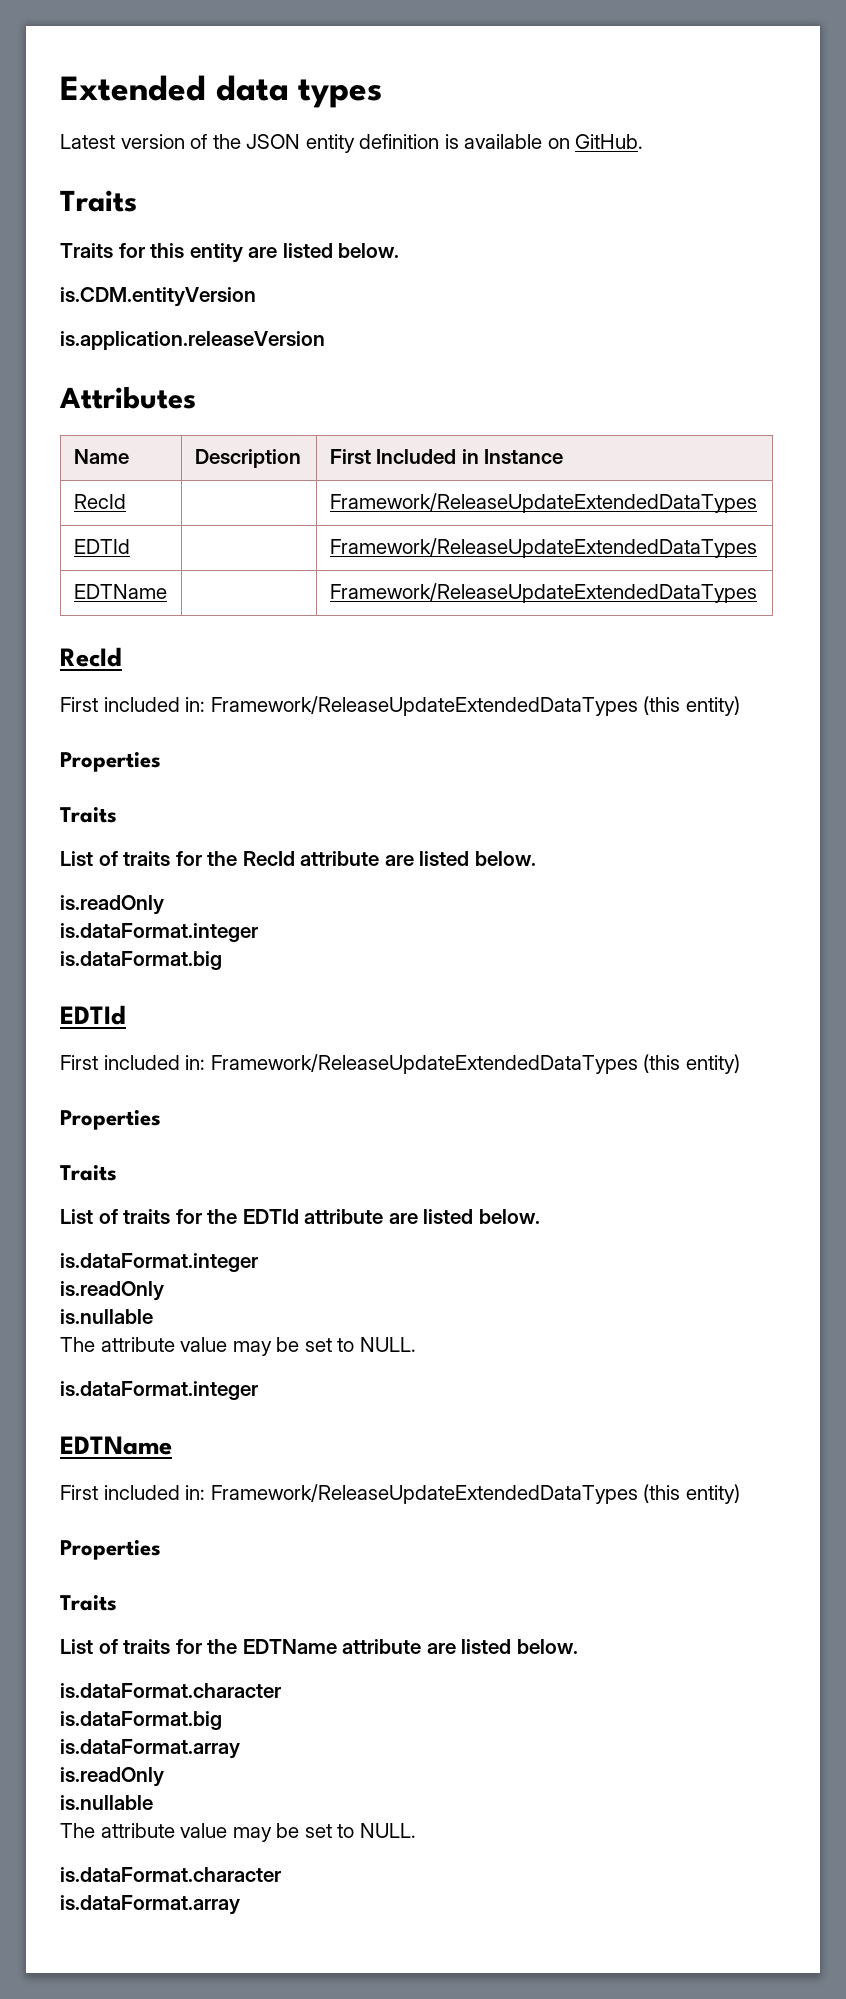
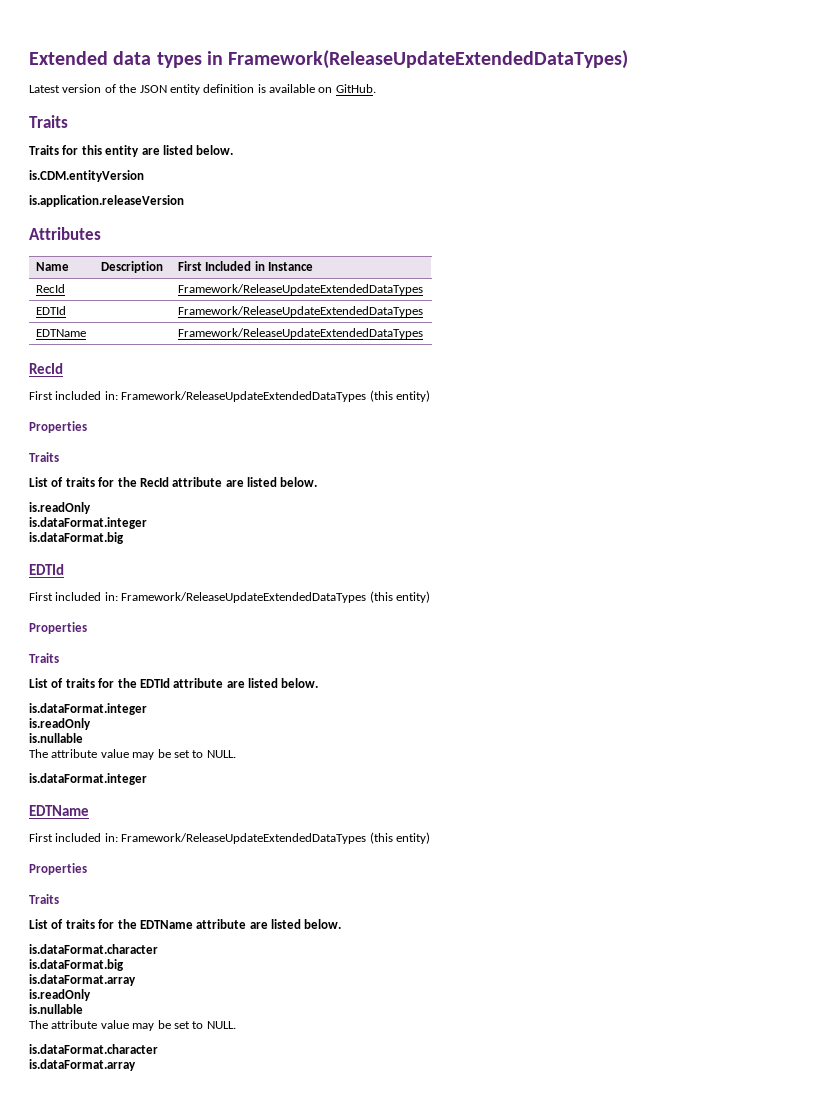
- Extended data types
+ Extended data types in Framework(ReleaseUpdateExtendedDataTypes)

